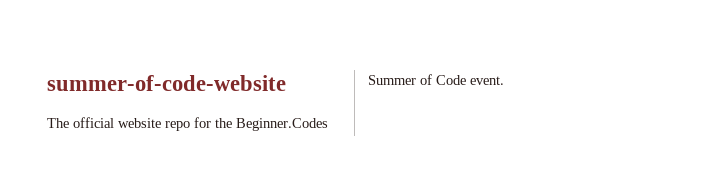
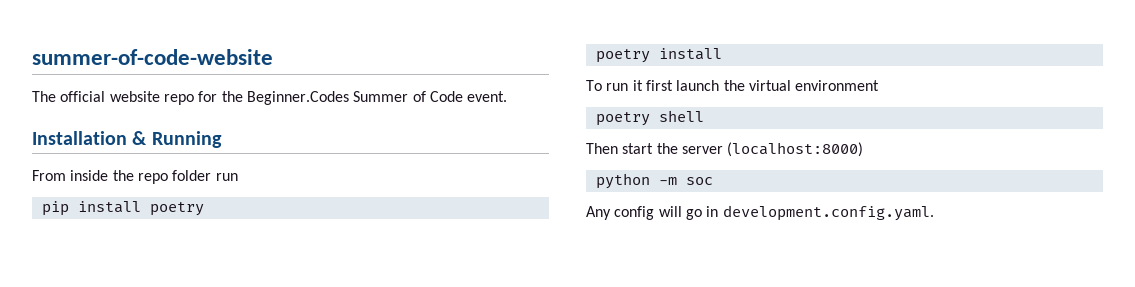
+ Installation & Running
+ From inside the repo folder run
+ pip install poetry
+ poetry install
+ To run it first launch the virtual environment
+ poetry shell
+ Then start the server (localhost:8000)
+ python -m soc
+ Any config will go in development.config.yaml.

